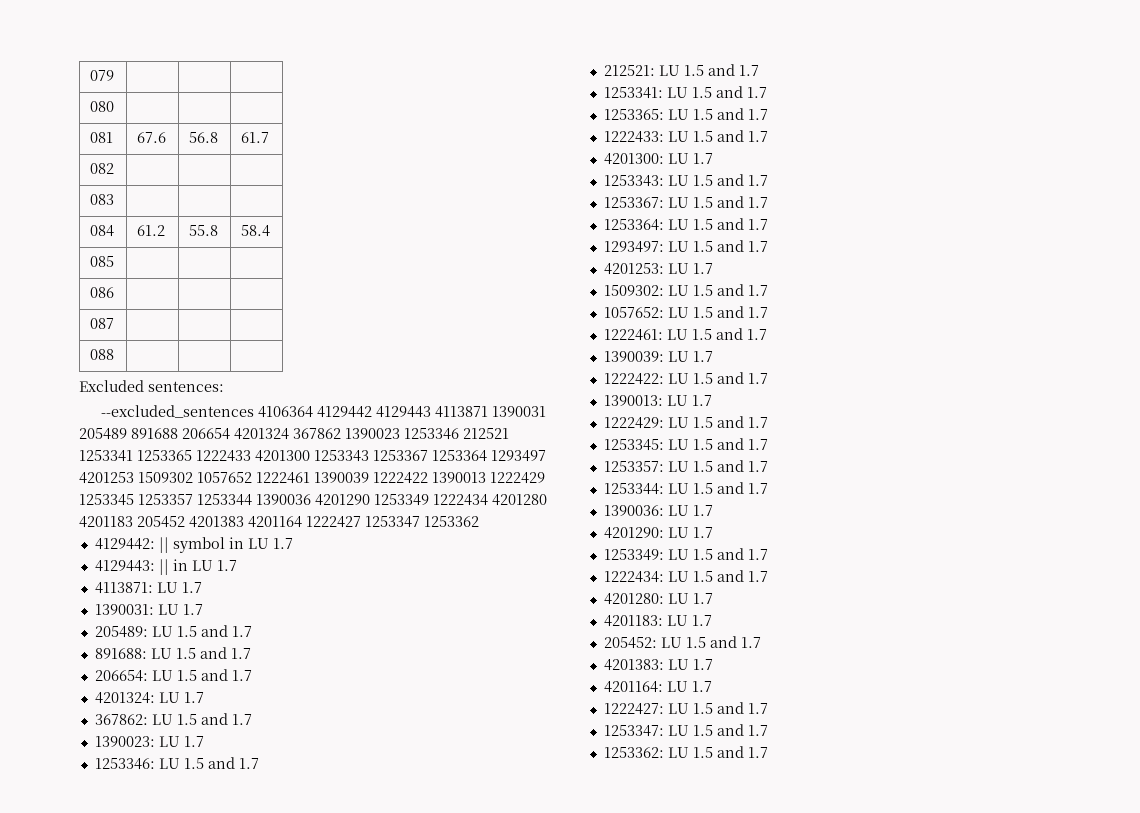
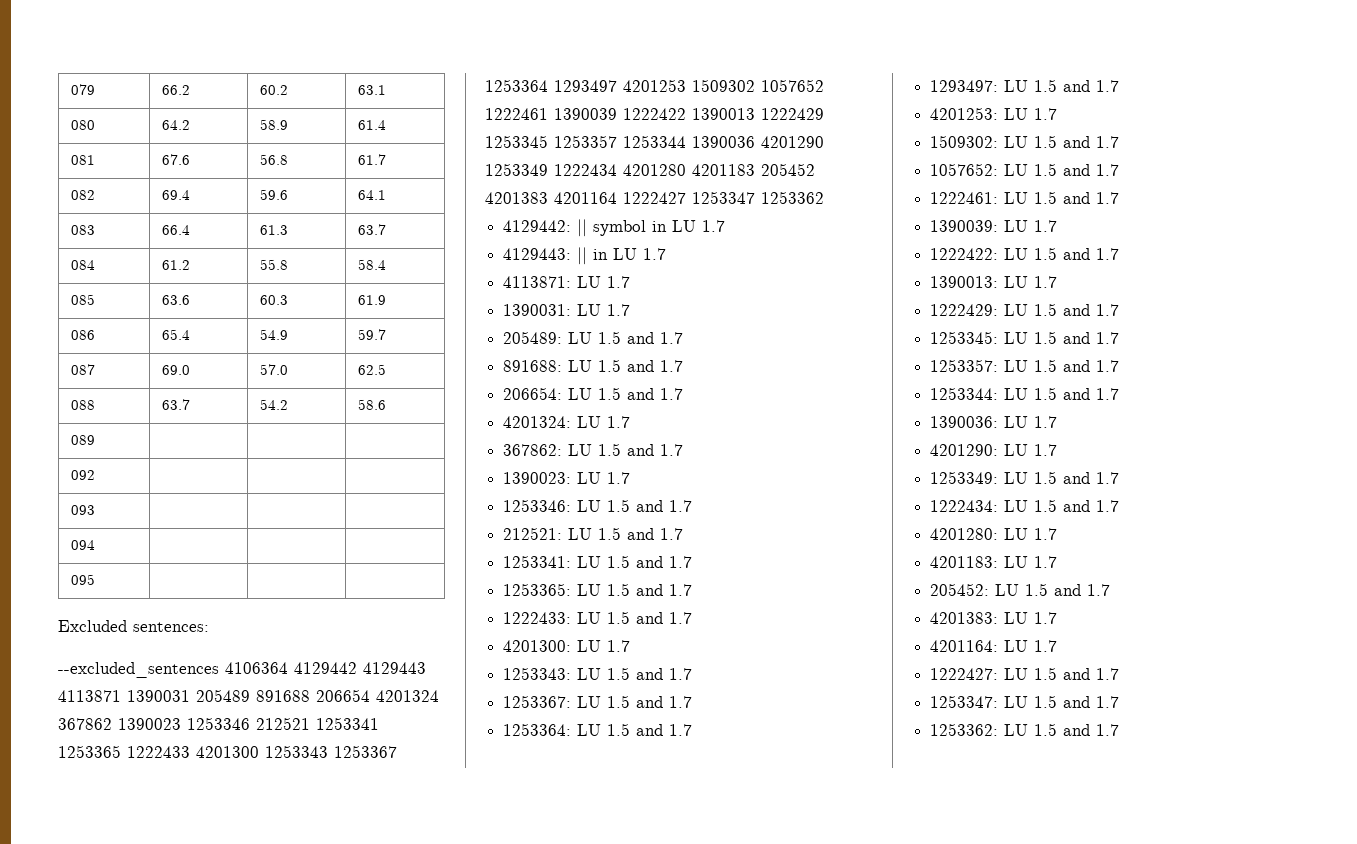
- 079 | | |
- 080 | | |
+ 079 | 66.2 | 60.2 | 63.1
+ 080 | 64.2 | 58.9 | 61.4
- 082 | | |
- 083 | | |
+ 082 | 69.4 | 59.6 | 64.1
+ 083 | 66.4 | 61.3 | 63.7
- 085 | | |
- 086 | | |
- 087 | | |
- 088 | | |
+ 085 | 63.6 | 60.3 | 61.9
+ 086 | 65.4 | 54.9 | 59.7
+ 087 | 69.0 | 57.0 | 62.5
+ 088 | 63.7 | 54.2 | 58.6
+ 089 | | |
+ 092 | | |
+ 093 | | |
+ 094 | | |
+ 095 | | |

